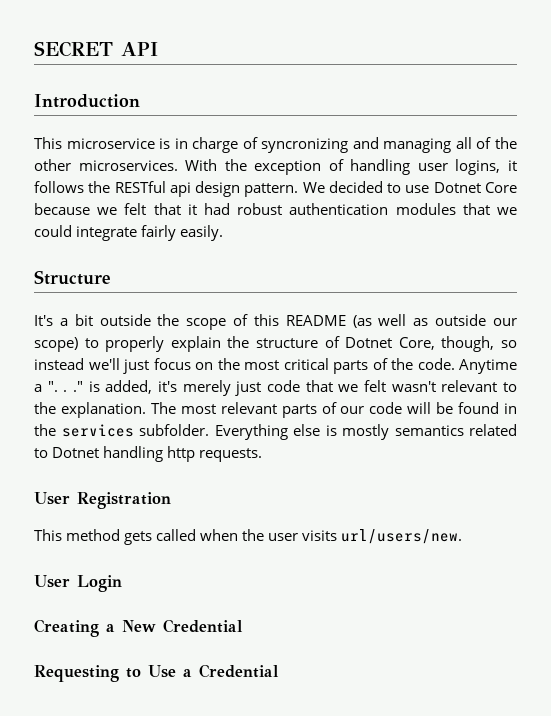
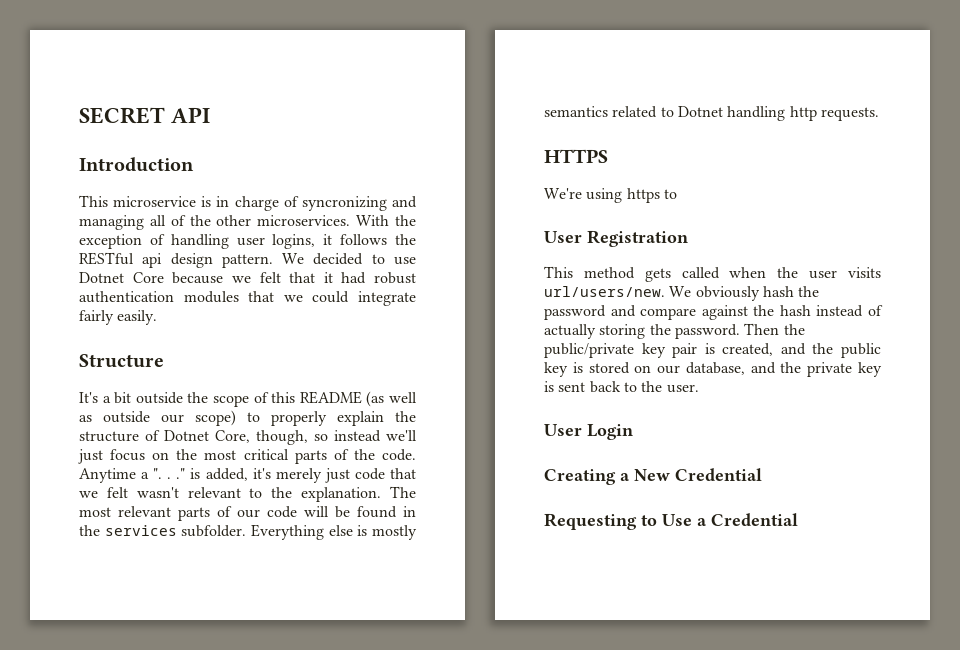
+ HTTPS
+ We're using https to
+ We obviously hash the password and compare against the hash instead of actually storing the password. Then the public/private key pair is created, and the public key is stored on our database, and the private key is sent back to the user.

